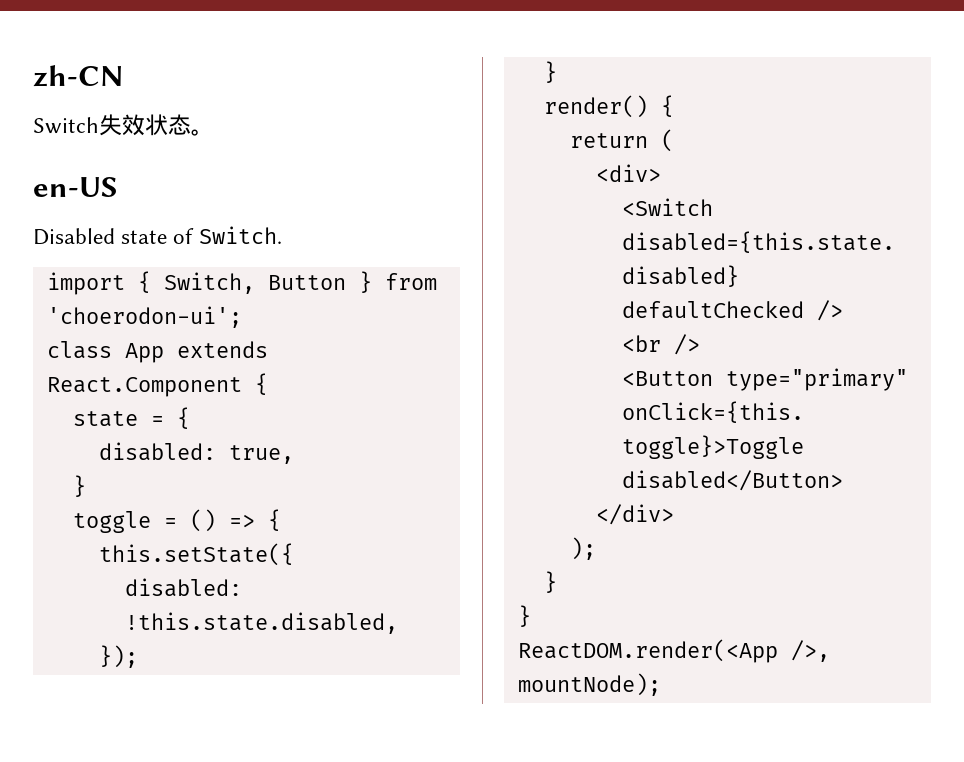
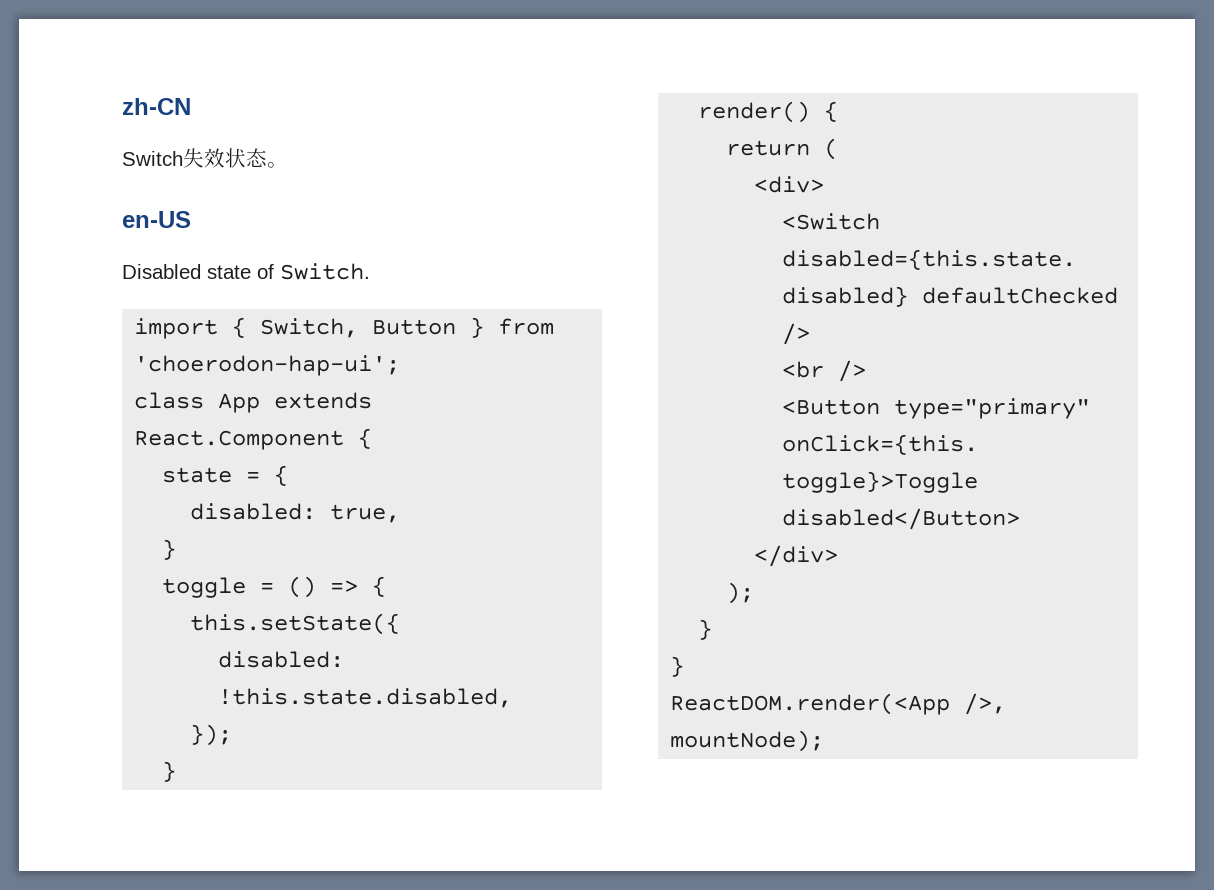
- import { Switch, Button } from 'choerodon-ui';
+ import { Switch, Button } from 'choerodon-hap-ui';

